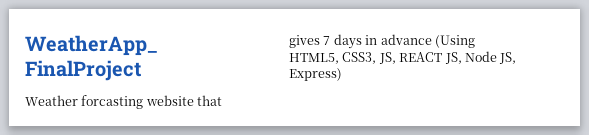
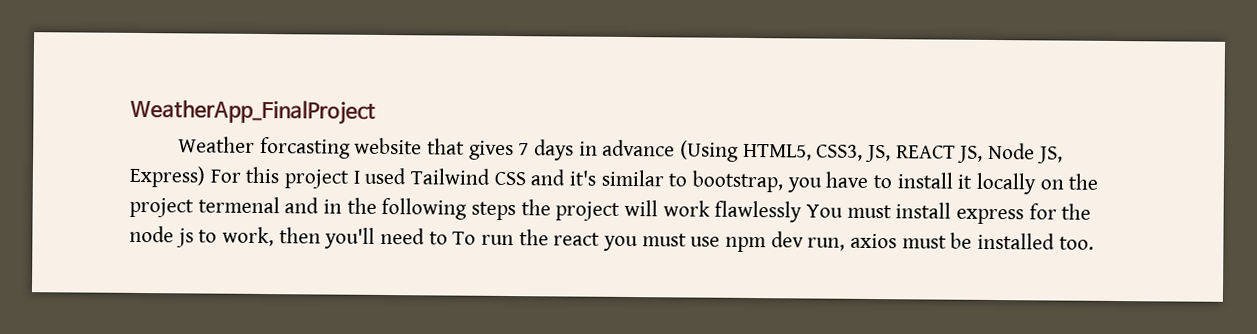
- Weather forcasting website that gives 7 days in advance (Using HTML5, CSS3, JS, REACT JS, Node JS, Express)
+ Weather forcasting website that gives 7 days in advance (Using HTML5, CSS3, JS, REACT JS, Node JS, Express) For this project I used Tailwind CSS and it's similar to bootstrap, you have to install it locally on the project termenal and in the following steps the project will work flawlessly You must install express for the node js to work, then you'll need to To run the react you must use npm dev run, axios must be installed too.

